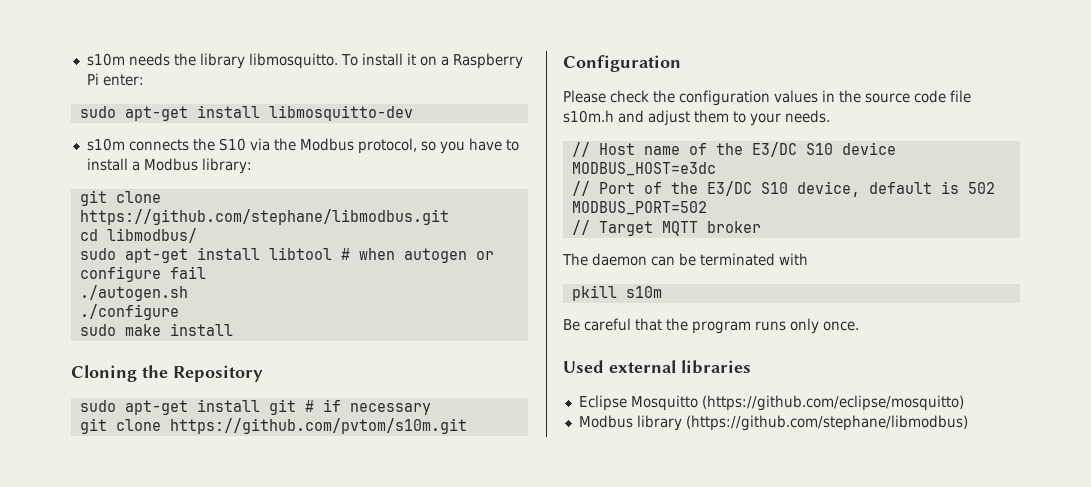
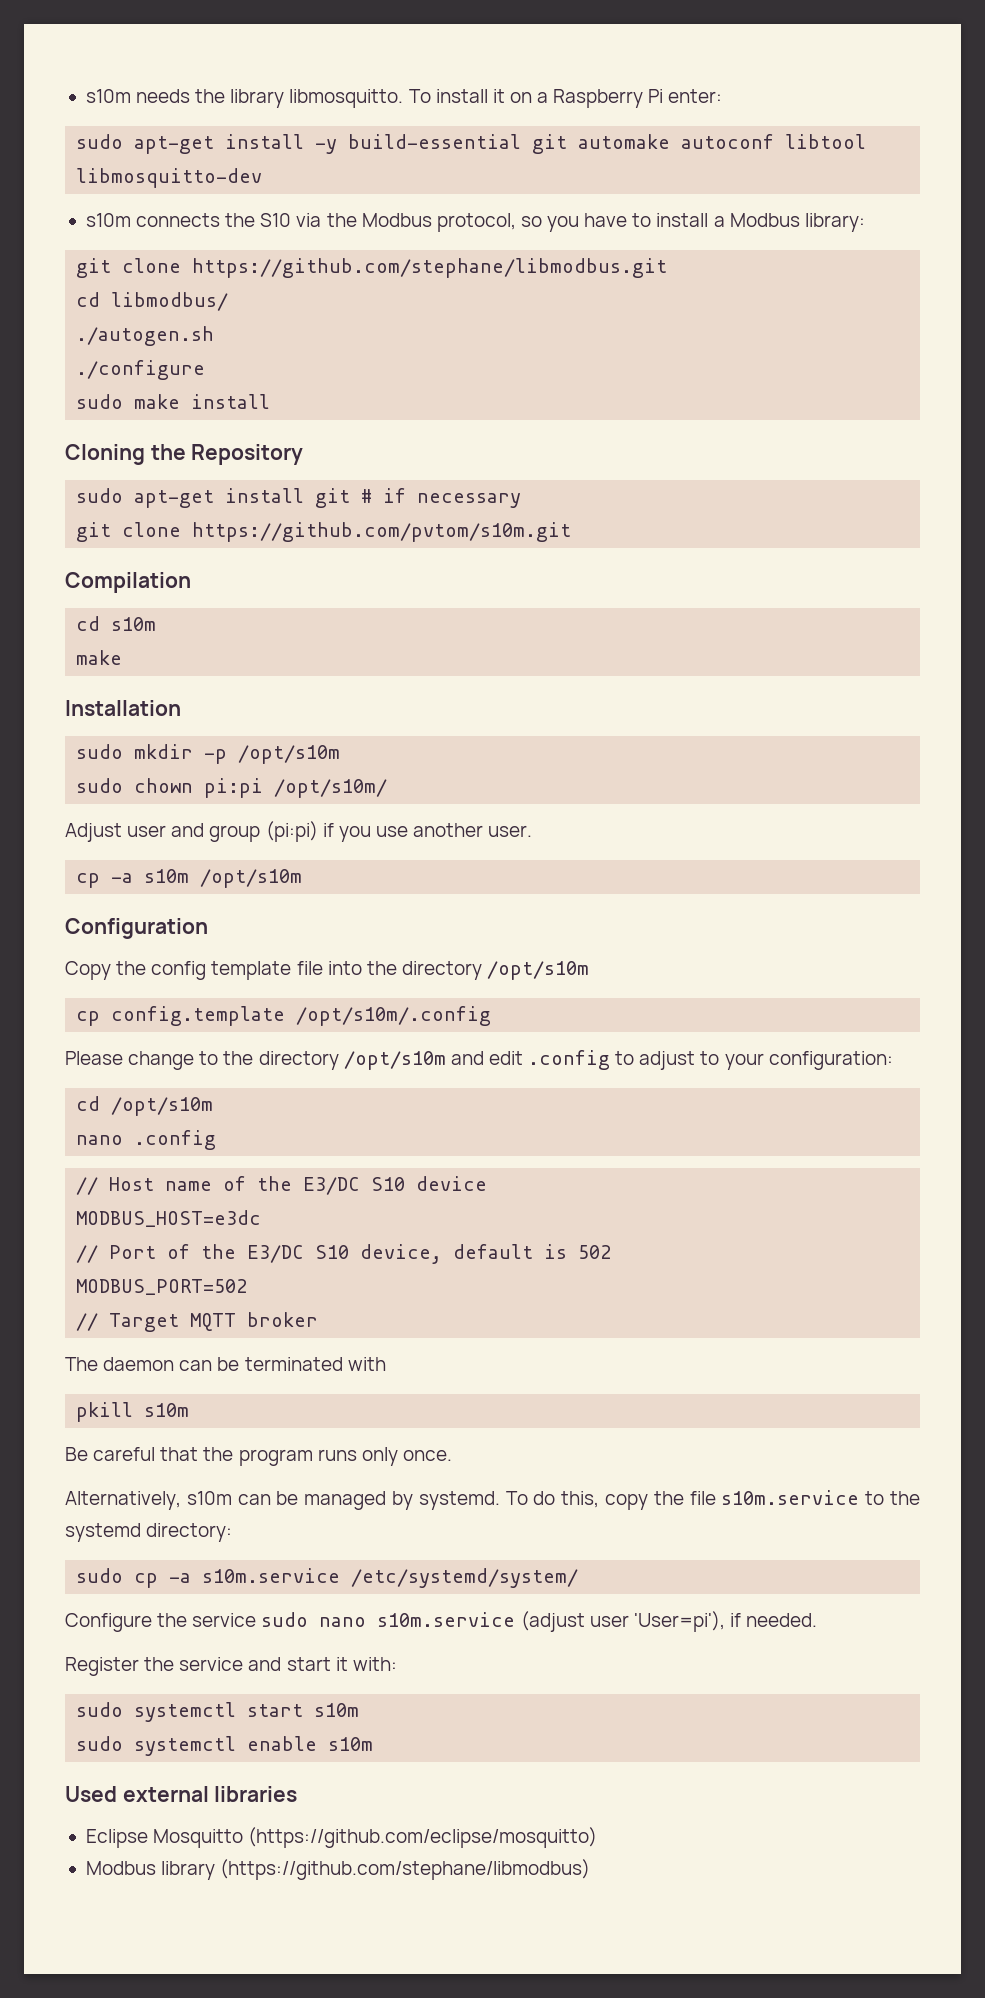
- sudo apt-get install libmosquitto-dev
+ sudo apt-get install -y build-essential git automake autoconf libtool libmosquitto-dev
- sudo apt-get install libtool # when autogen or configure fail
+ Compilation
+ cd s10m
+ make
+ Installation
+ sudo mkdir -p /opt/s10m
+ sudo chown pi:pi /opt/s10m/
+ Adjust user and group (pi:pi) if you use another user.
+ cp -a s10m /opt/s10m
  Configuration
- Please check the configuration values in the source code file s10m.h and adjust them to your needs.
+ Copy the config template file into the directory /opt/s10m
+ cp config.template /opt/s10m/.config
+ Please change to the directory /opt/s10m and edit .config to adjust to your configuration:
+ cd /opt/s10m
+ nano .config
+ Alternatively, s10m can be managed by systemd. To do this, copy the file s10m.service to the systemd directory:
+ sudo cp -a s10m.service /etc/systemd/system/
+ Configure the service sudo nano s10m.service (adjust user 'User=pi'), if needed.
+ Register the service and start it with:
+ sudo systemctl start s10m
+ sudo systemctl enable s10m

